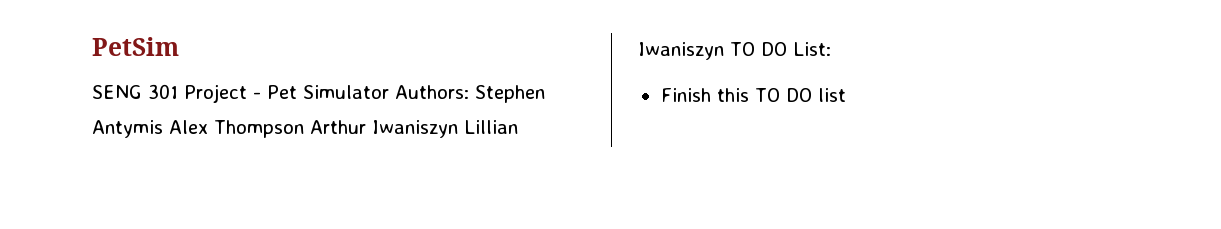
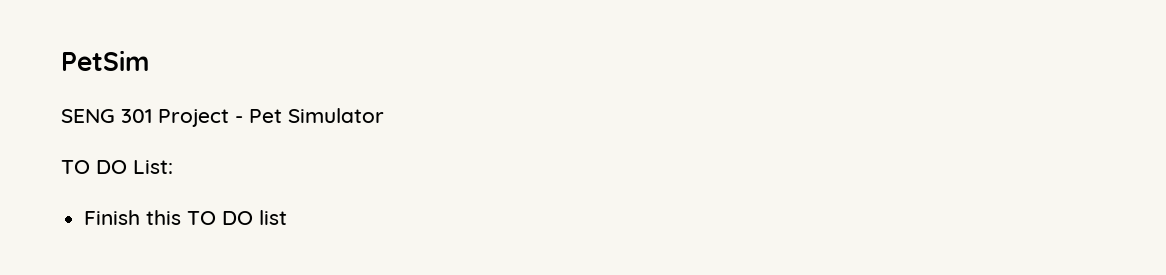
- SENG 301 Project - Pet Simulator Authors: Stephen Antymis Alex Thompson Arthur Iwaniszyn Lillian Iwaniszyn TO DO List:
+ SENG 301 Project - Pet Simulator
+ TO DO List:

